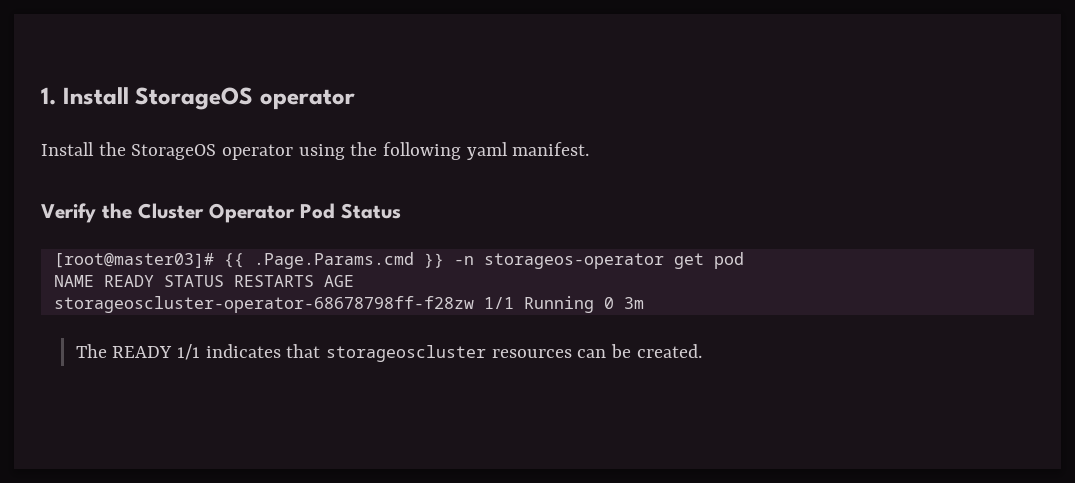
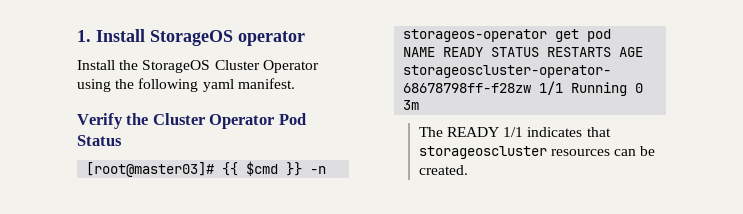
- Install the StorageOS operator using the following yaml manifest.
+ Install the StorageOS Cluster Operator using the following yaml manifest.
- [root@master03]# {{ .Page.Params.cmd }} -n storageos-operator get pod
+ [root@master03]# {{ $cmd }} -n storageos-operator get pod

